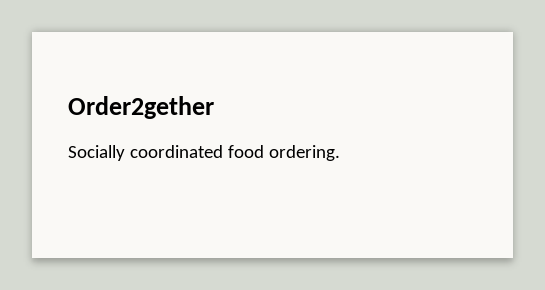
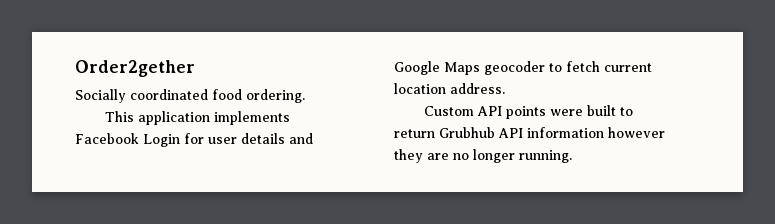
+ This application implements Facebook Login for user details and Google Maps geocoder to fetch current location address.
+ Custom API points were built to return Grubhub API information however they are no longer running.

